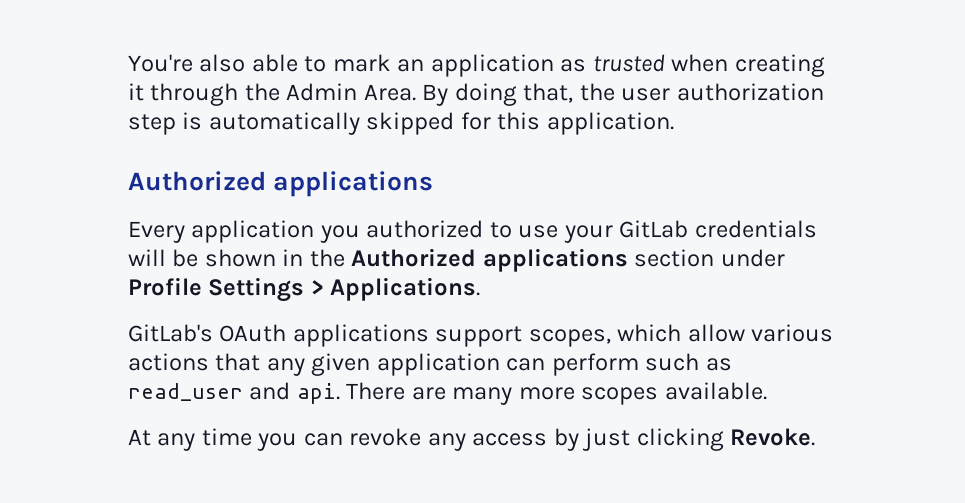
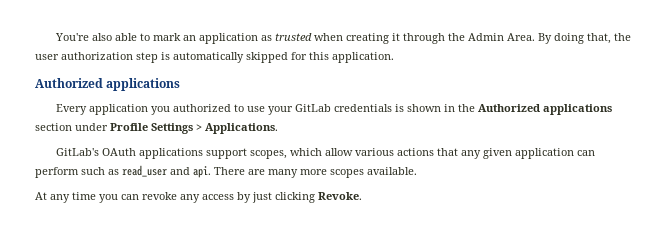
- Every application you authorized to use your GitLab credentials will be shown in the Authorized applications section under Profile Settings > Applications.
+ Every application you authorized to use your GitLab credentials is shown in the Authorized applications section under Profile Settings > Applications.

